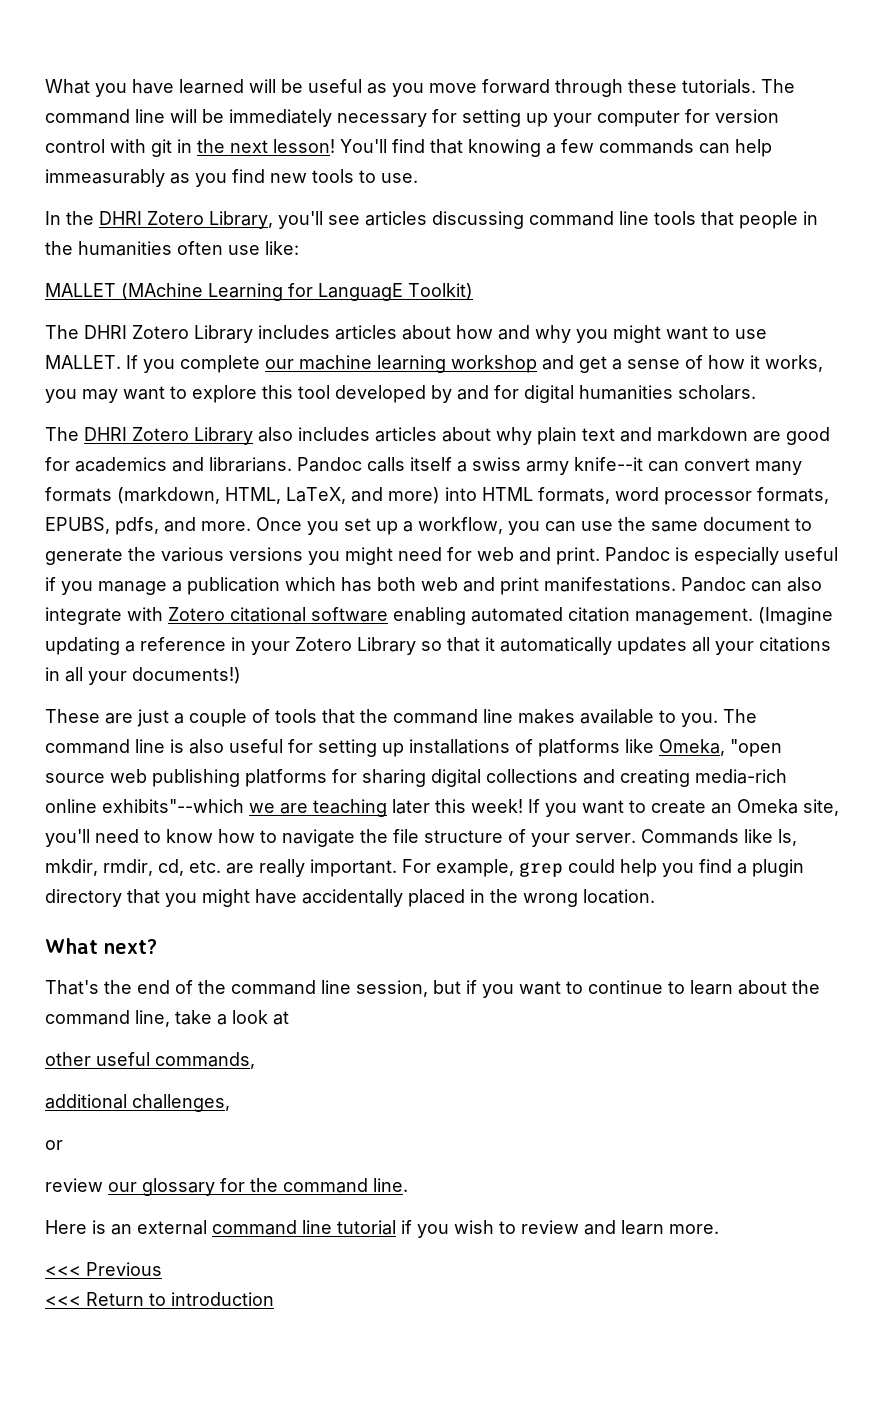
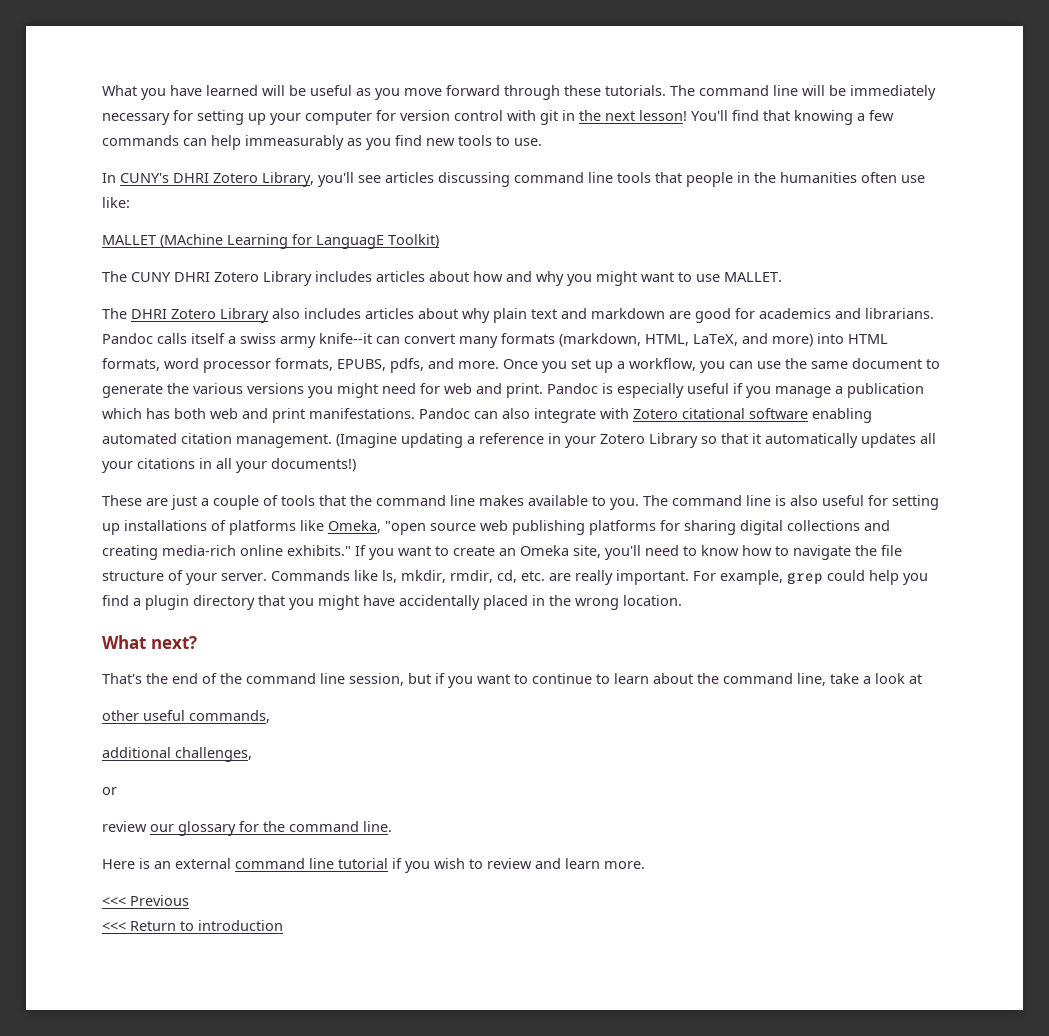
- In the DHRI Zotero Library, you'll see articles discussing command line tools that people in the humanities often use like:
+ In CUNY's DHRI Zotero Library, you'll see articles discussing command line tools that people in the humanities often use like:
- The DHRI Zotero Library includes articles about how and why you might want to use MALLET. If you complete our machine learning workshop and get a sense of how it works, you may want to explore this tool developed by and for digital humanities scholars.
+ The CUNY DHRI Zotero Library includes articles about how and why you might want to use MALLET.
- The command line is also useful for setting up installations of platforms like Omeka, "open source web publishing platforms for sharing digital collections and creating media-rich online exhibits"--which we are teaching later this week!
+ The command line is also useful for setting up installations of platforms like Omeka, "open source web publishing platforms for sharing digital collections and creating media-rich online exhibits."

